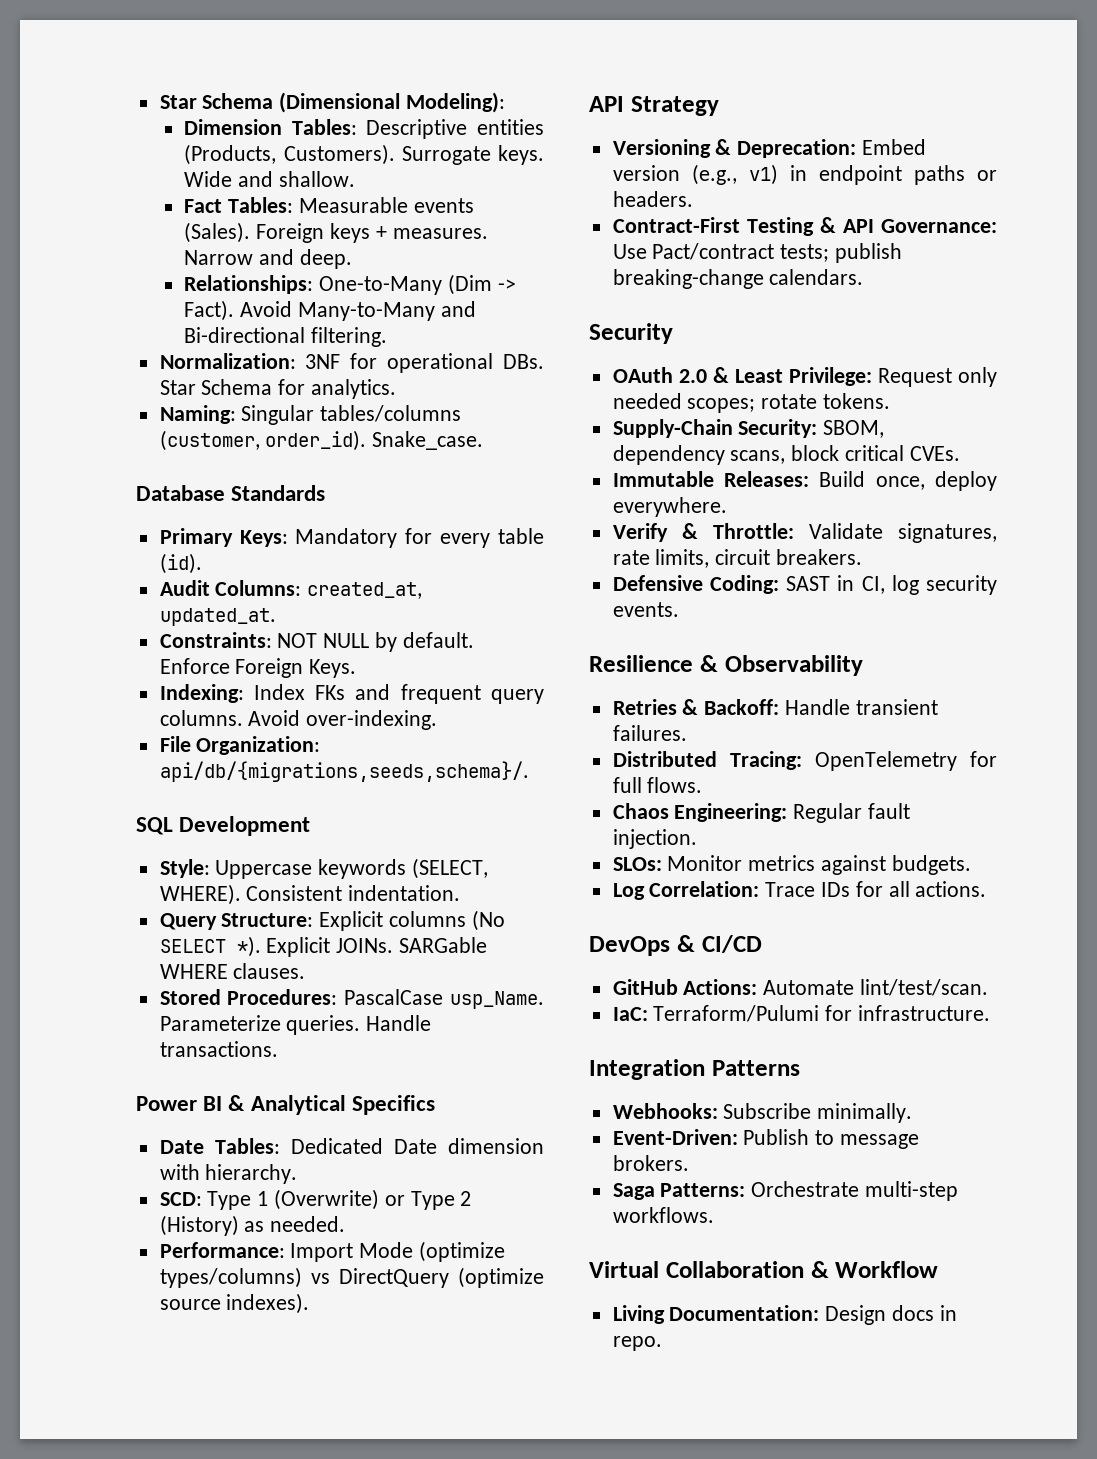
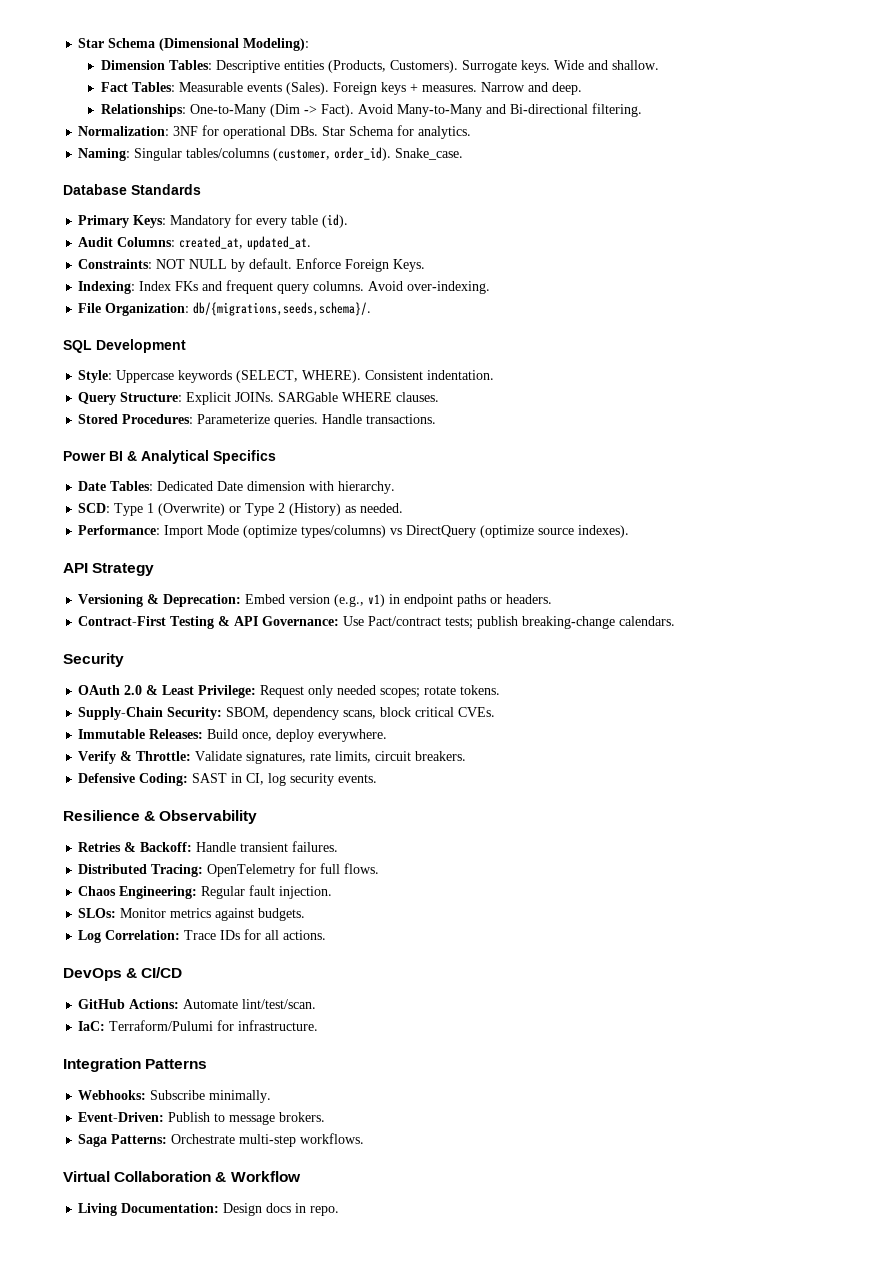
- File Organization: api/db/{migrations,seeds,schema}/.
+ File Organization: db/{migrations,seeds,schema}/.
- Query Structure: Explicit columns (No SELECT *). Explicit JOINs.
+ Query Structure: Explicit JOINs.
- Stored Procedures: PascalCase usp_Name. Parameterize queries.
+ Stored Procedures: Parameterize queries.

